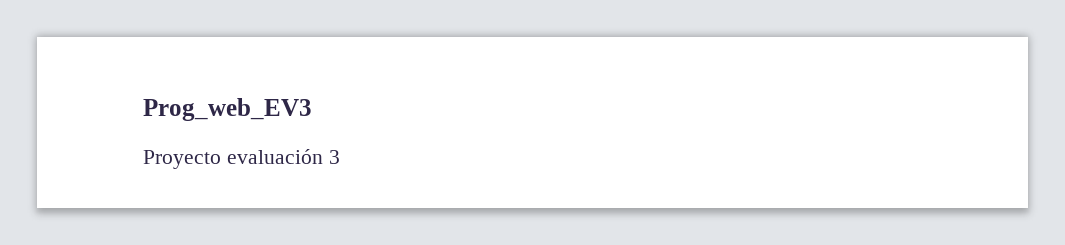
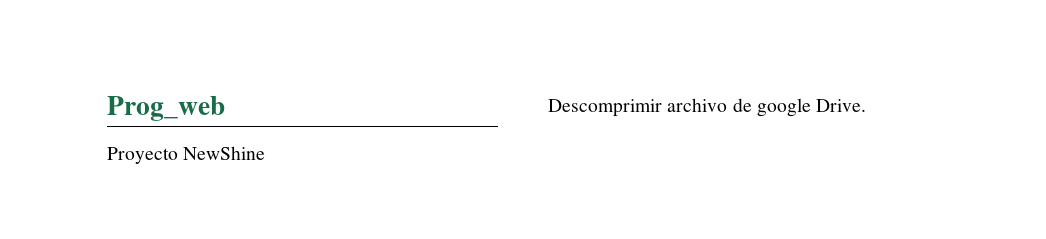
- Prog_web_EV3
+ Prog_web
- Proyecto evaluación 3
+ Proyecto NewShine
+ Descomprimir archivo de google Drive.

